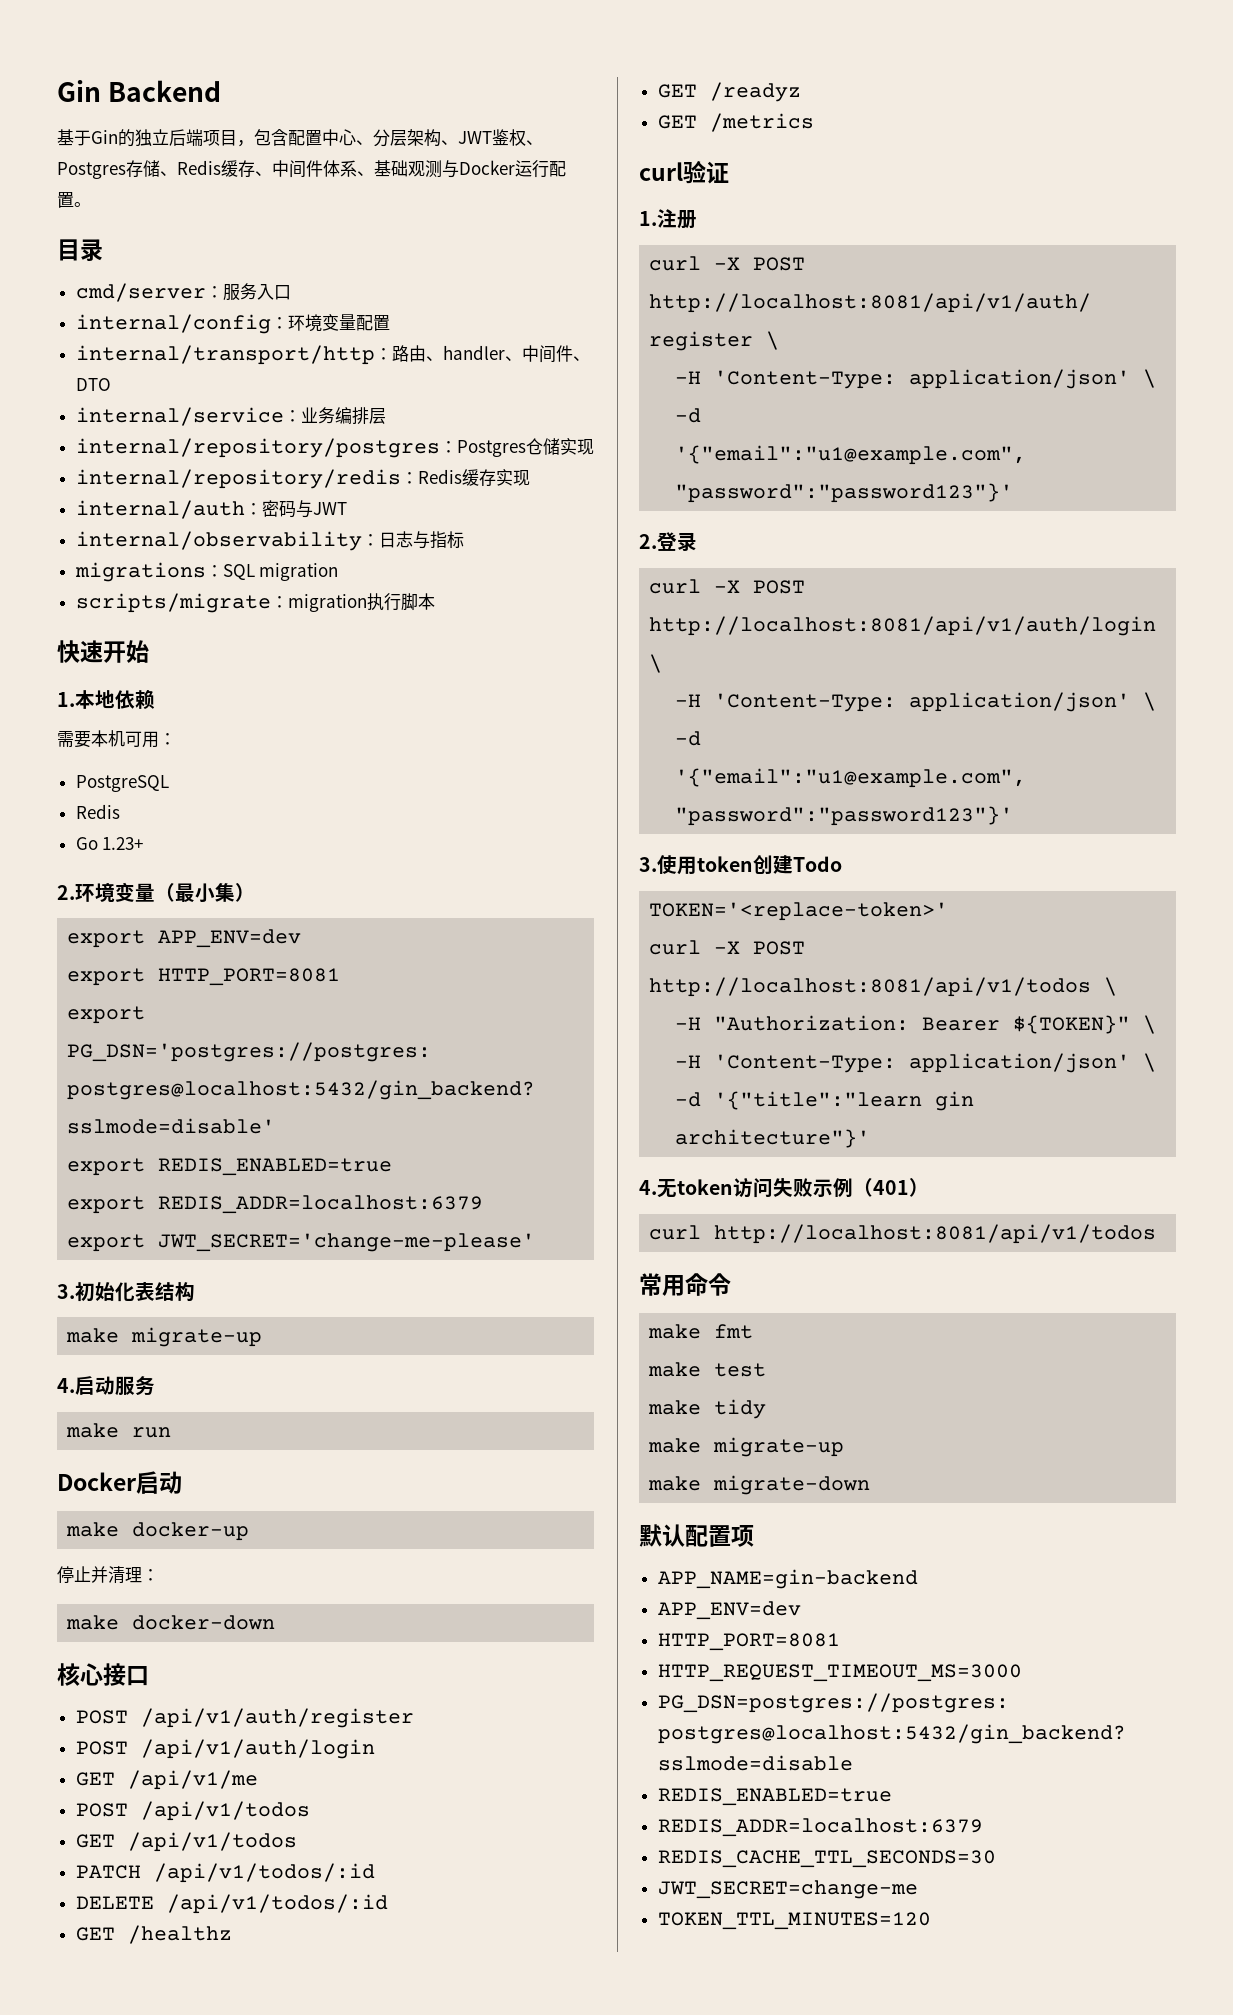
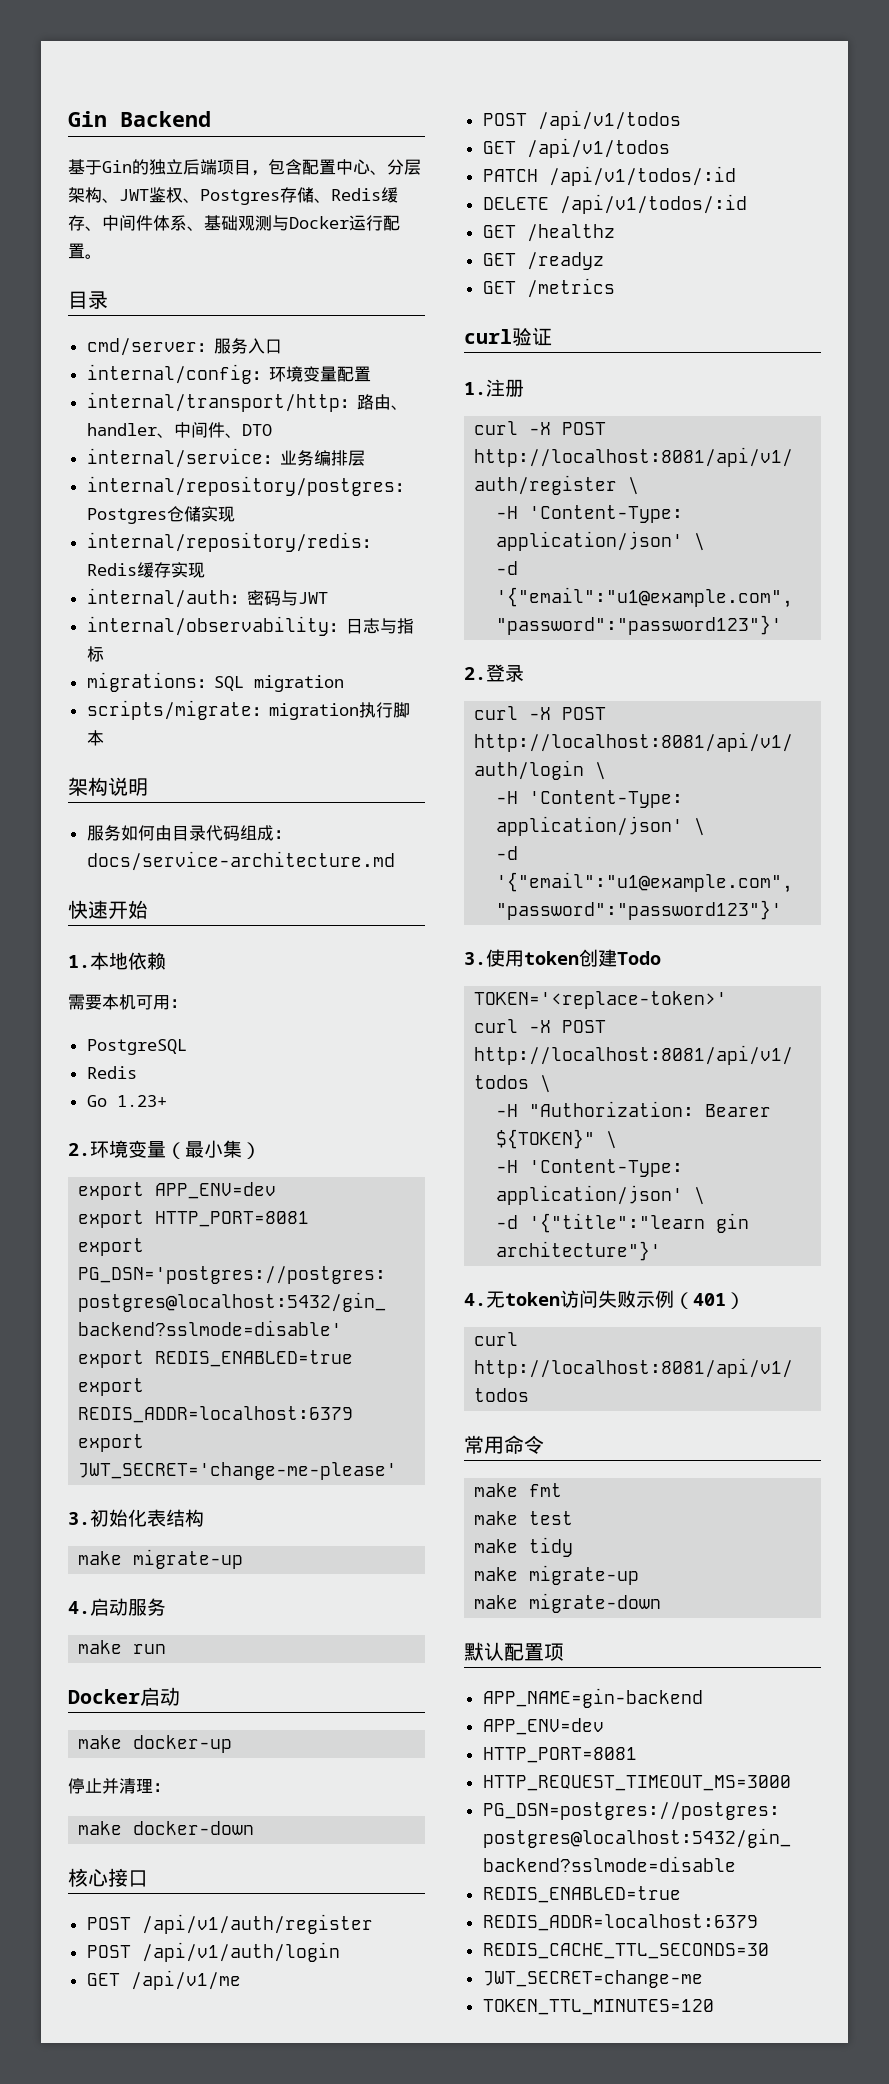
+ 架构说明
+ 服务如何由目录代码组成：docs/service-architecture.md

